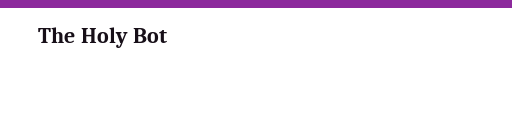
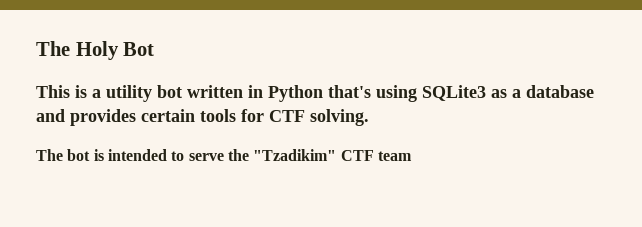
+ This is a utility bot written in Python that's using SQLite3 as a database and provides certain tools for CTF solving.
+ The bot is intended to serve the "Tzadikim" CTF team

